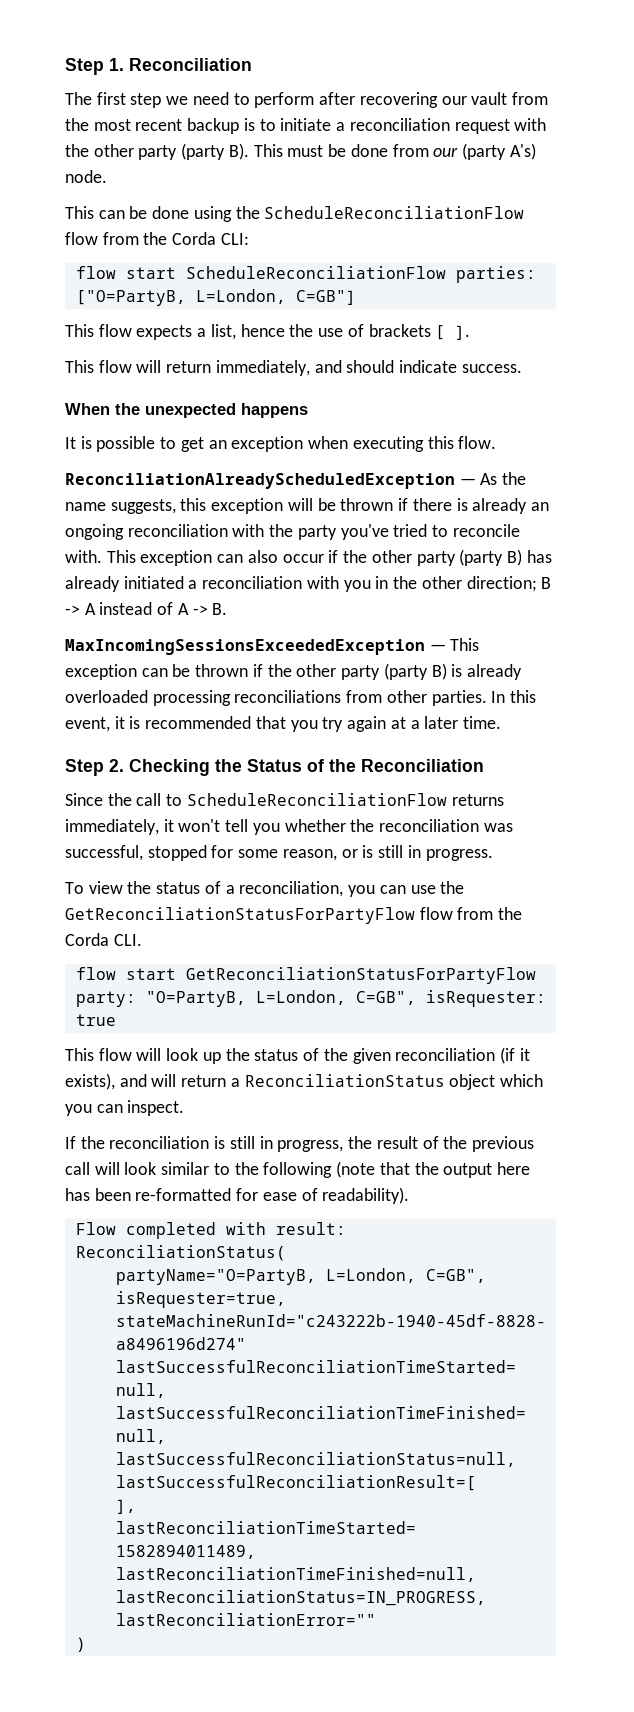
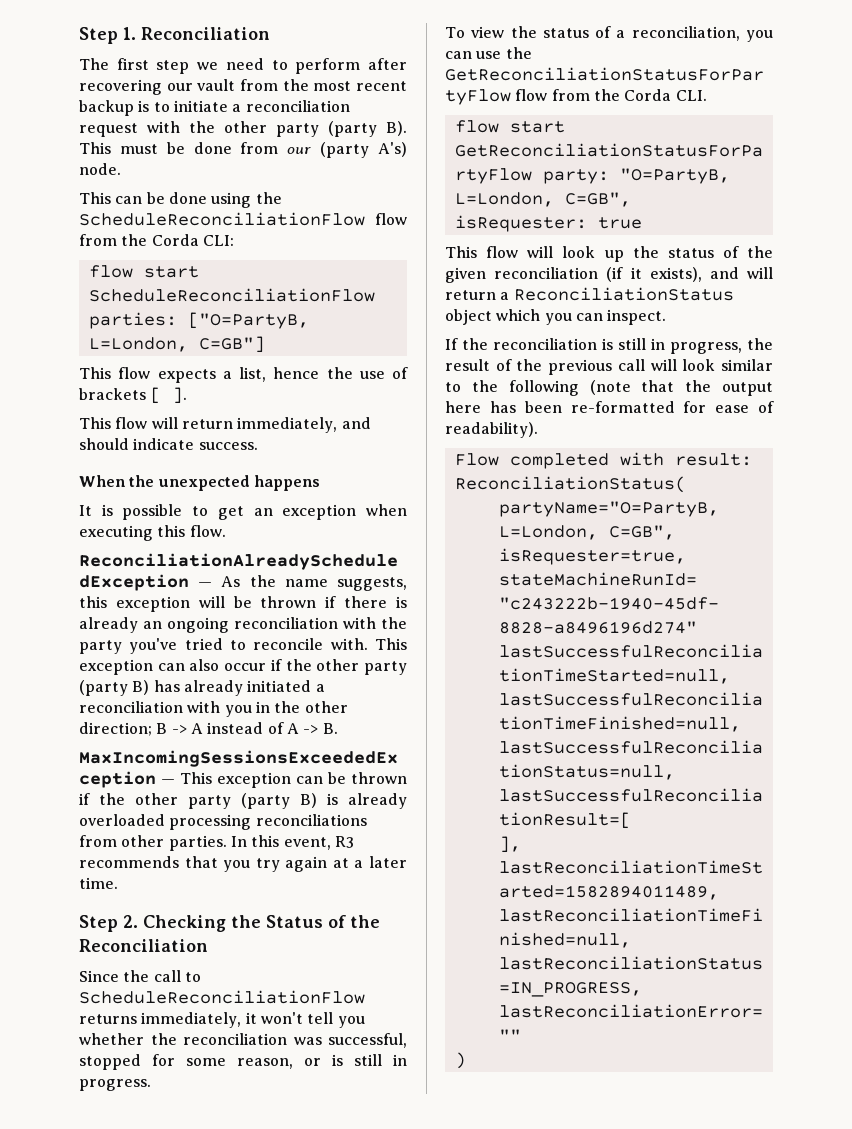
- In this event, it is recommended that you try again at a later time.
+ In this event, R3 recommends that you try again at a later time.

